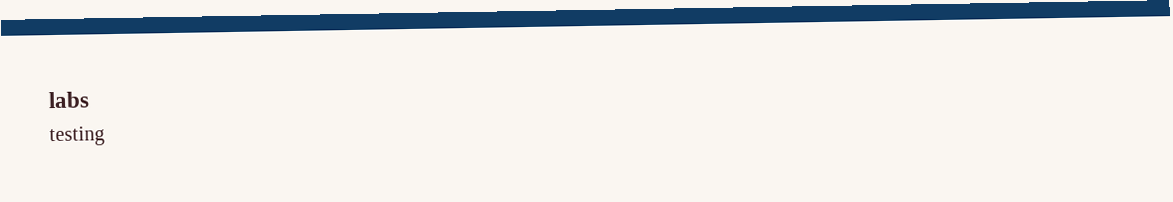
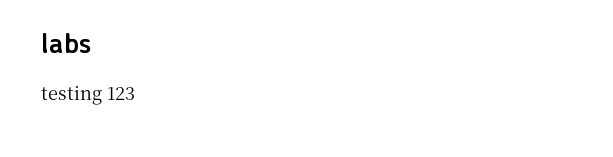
- testing
+ testing 123

